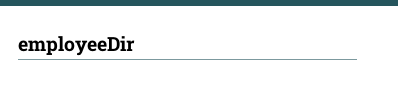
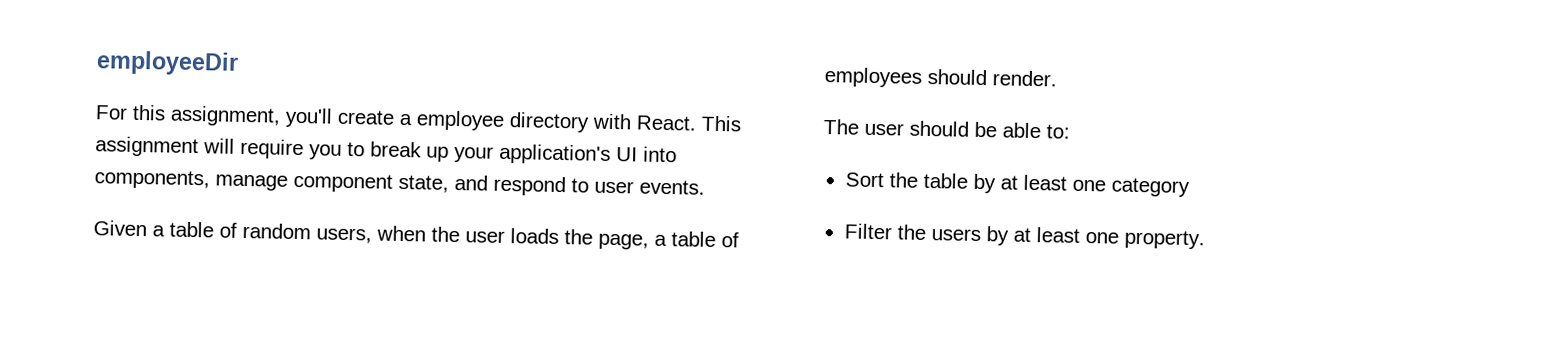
+ For this assignment, you'll create a employee directory with React. This assignment will require you to break up your application's UI into components, manage component state, and respond to user events.
+ Given a table of random users, when the user loads the page, a table of employees should render.
+ The user should be able to:
+ Sort the table by at least one category
+ Filter the users by at least one property.

